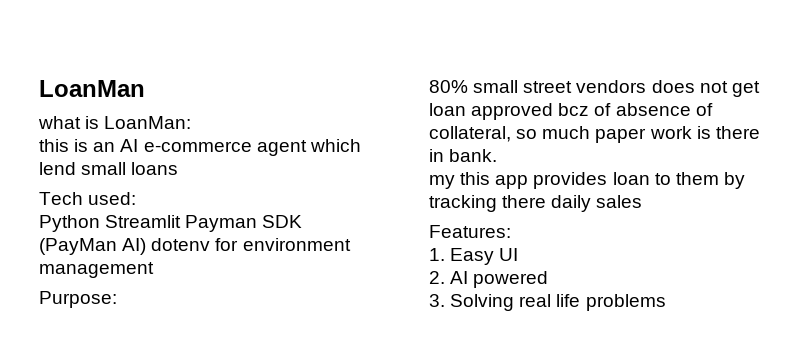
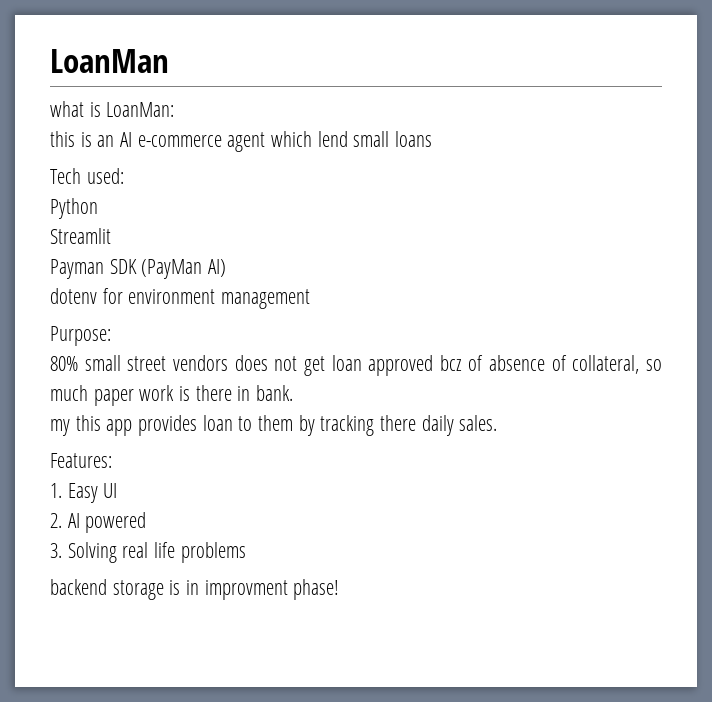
- Python Streamlit Payman SDK (PayMan AI) dotenv for environment management
+ Python
+ Streamlit
+ Payman SDK (PayMan AI)
+ dotenv for environment management
- my this app provides loan to them by tracking there daily sales
+ my this app provides loan to them by tracking there daily sales.
+ backend storage is in improvment phase!

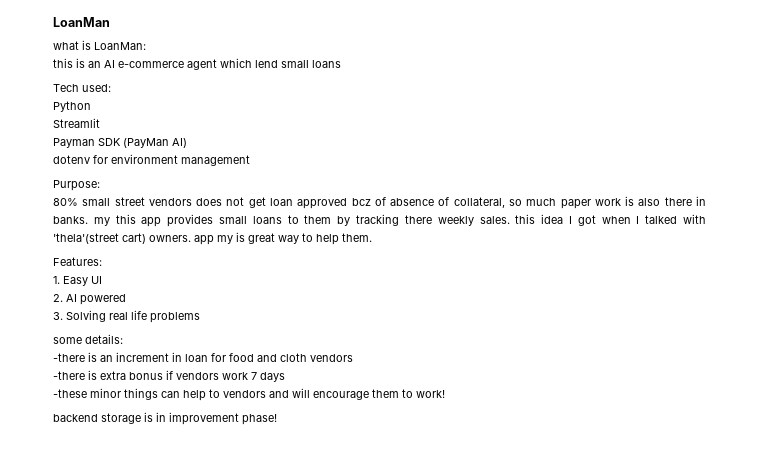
- 80% small street vendors does not get loan approved bcz of absence of collateral, so much paper work is there in bank.
- my this app provides loan to them by tracking there daily sales.
+ 80% small street vendors does not get loan approved bcz of absence of collateral, so much paper work is also there in banks. my this app provides small loans to them by tracking there weekly sales. this idea I got when I talked with 'thela'(street cart) owners. app my is great way to help them.
+ some details:
+ -there is an increment in loan for food and cloth vendors
+ -there is extra bonus if vendors work 7 days
+ -these minor things can help to vendors and will encourage them to work!
- backend storage is in improvment phase!
+ backend storage is in improvement phase!

